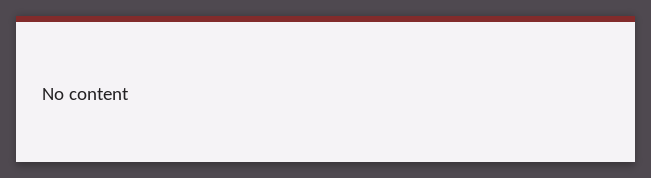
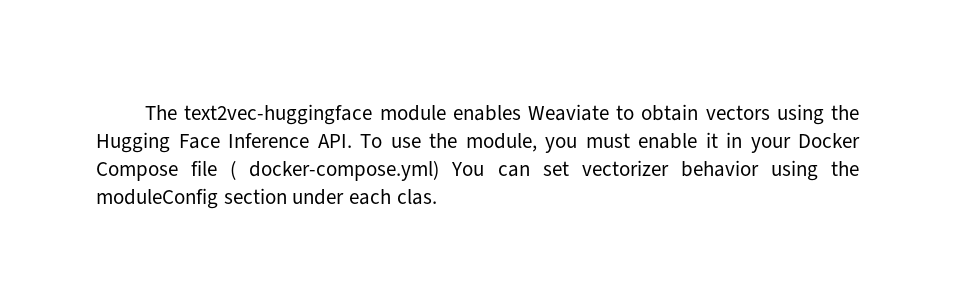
- No content
+ The text2vec-huggingface module enables Weaviate to obtain vectors using the Hugging Face Inference API. To use the module, you must enable it in your Docker Compose file ( docker-compose.yml) You can set vectorizer behavior using the moduleConfig section under each clas.

